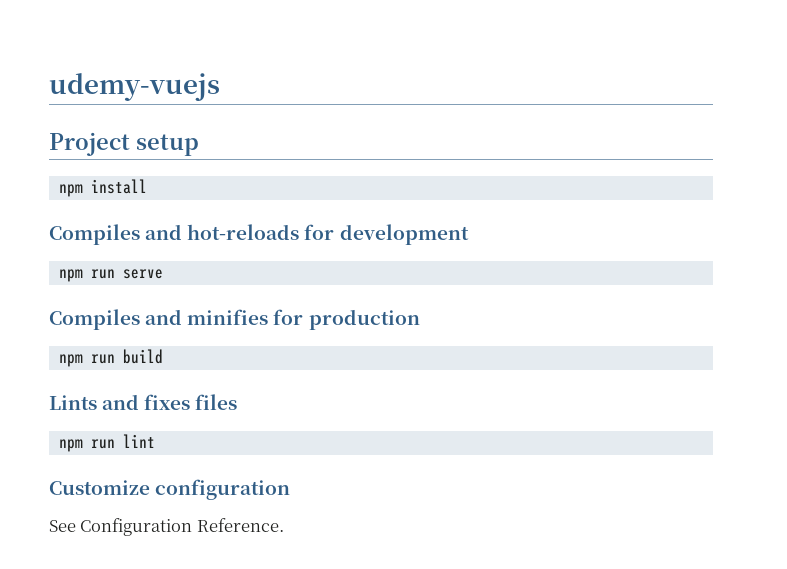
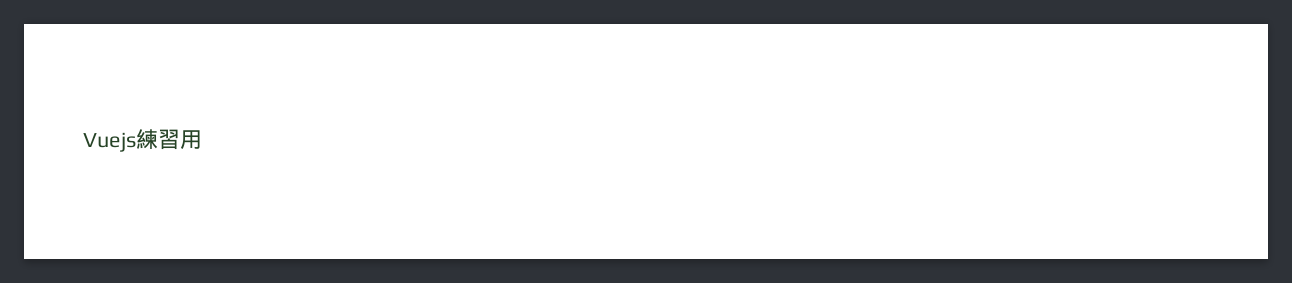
- udemy-vuejs
- Project setup
- npm install
- Compiles and hot-reloads for development
- npm run serve
- Compiles and minifies for production
- npm run build
- Lints and fixes files
- npm run lint
- Customize configuration
- See Configuration Reference.
+ Vuejs練習用

